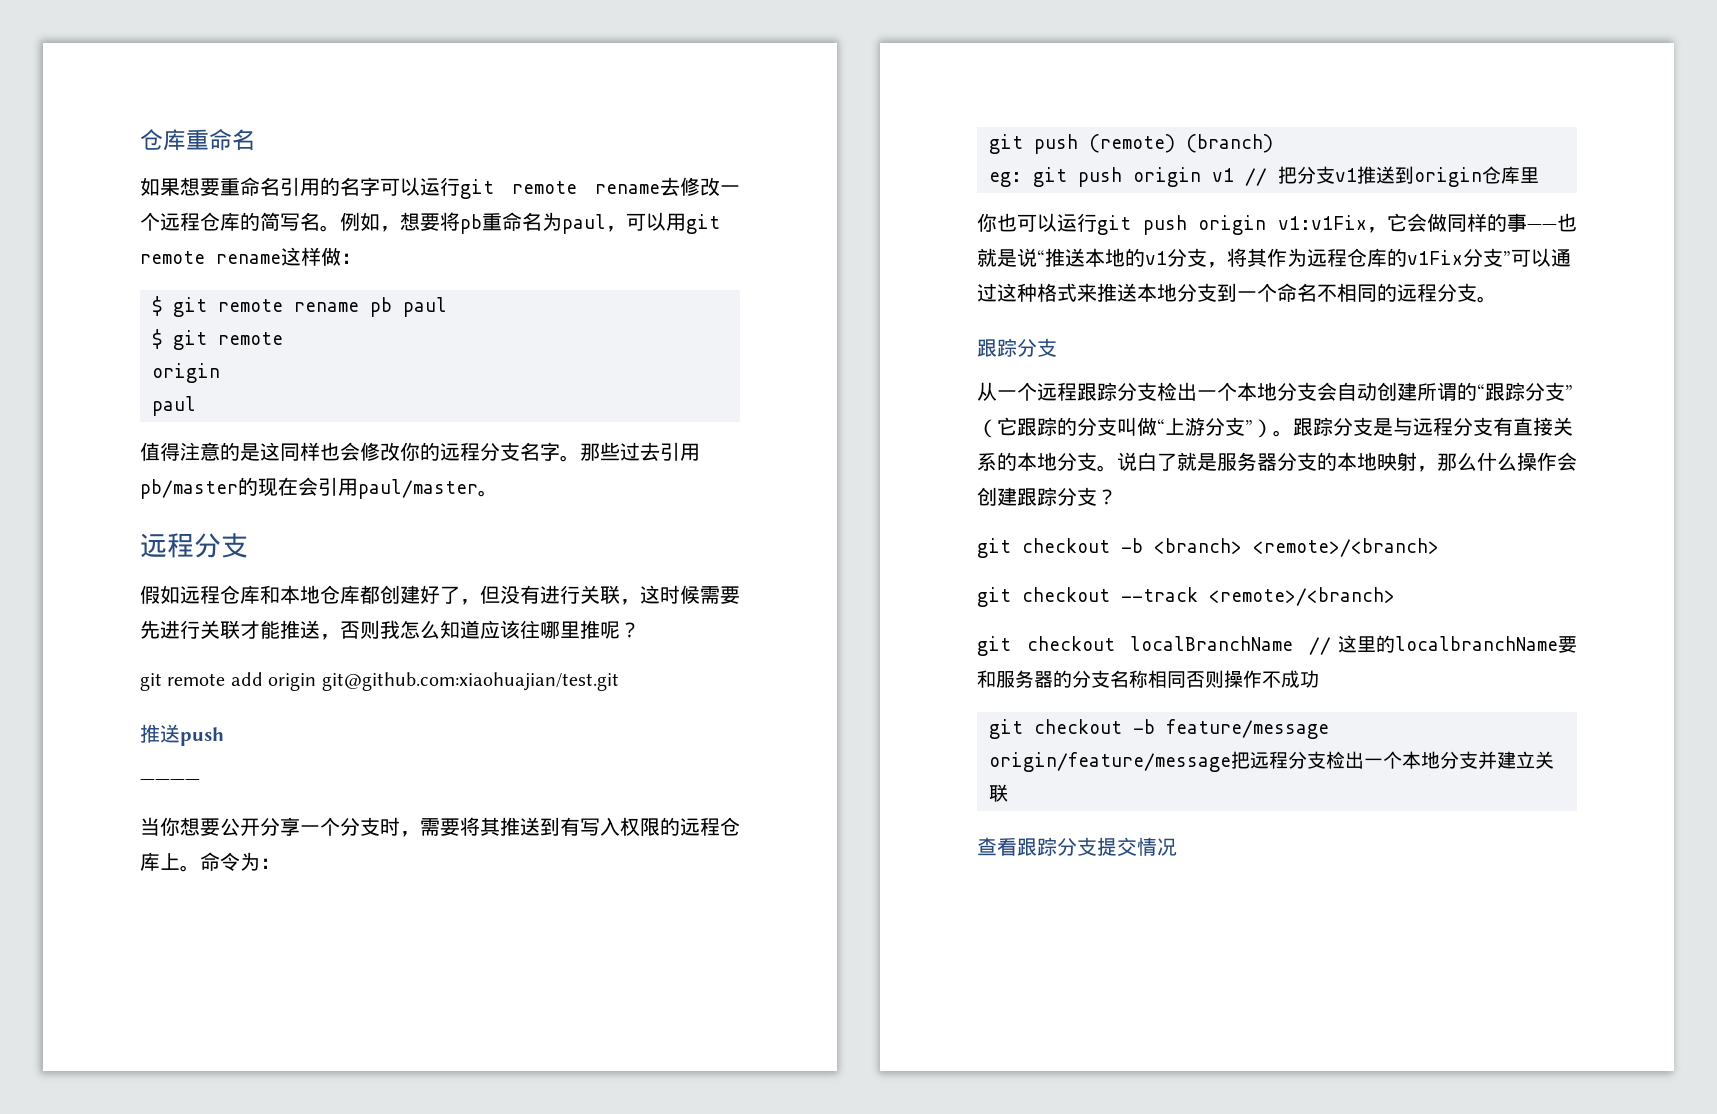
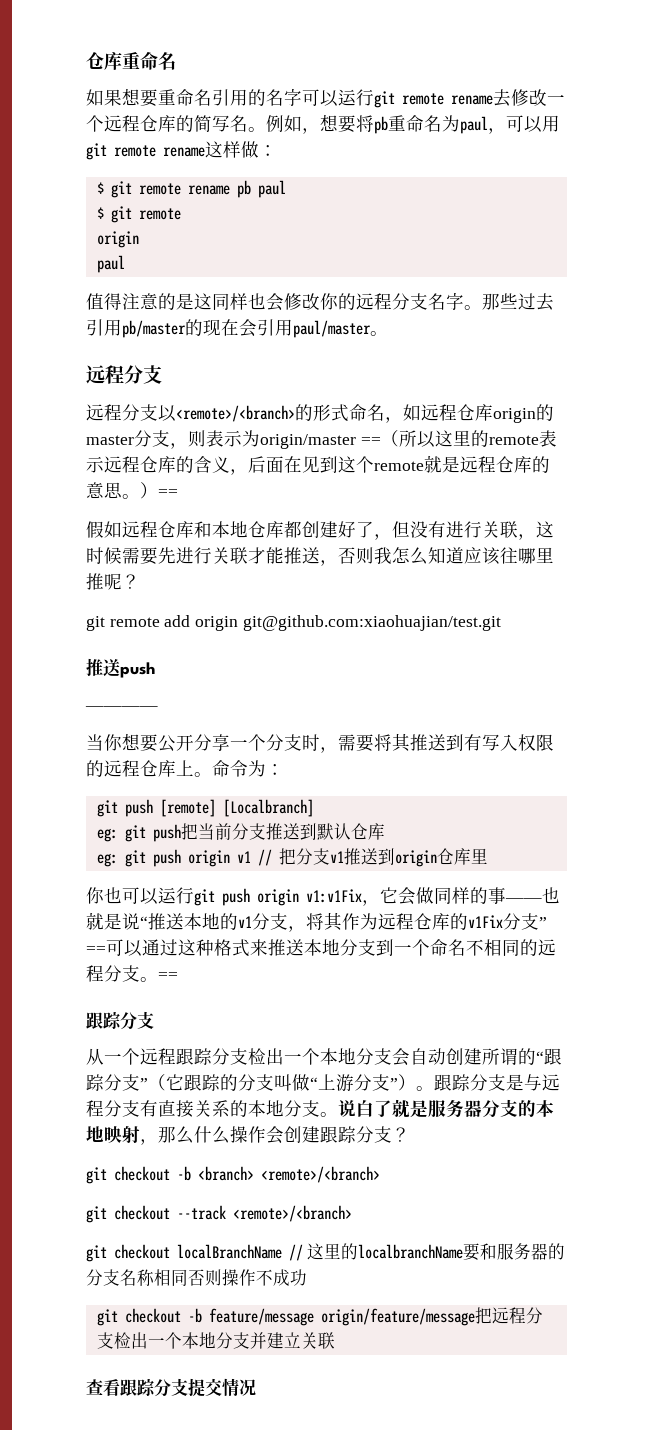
+ 远程分支以<remote>/<branch>的形式命名，如远程仓库origin的master分支，则表示为origin/master ==（所以这里的remote表示远程仓库的含义，后面在见到这个remote就是远程仓库的意思。）==
- git push (remote) (branch)
+ git push [remote] [Localbranch]
+ eg: git push把当前分支推送到默认仓库
- 你也可以运行git push origin v1:v1Fix，它会做同样的事——也就是说“推送本地的v1分支，将其作为远程仓库的v1Fix分支”可以通过这种格式来推送本地分支到一个命名不相同的远程分支。
+ 你也可以运行git push origin v1:v1Fix，它会做同样的事——也就是说“推送本地的v1分支，将其作为远程仓库的v1Fix分支” ==可以通过这种格式来推送本地分支到一个命名不相同的远程分支。==

